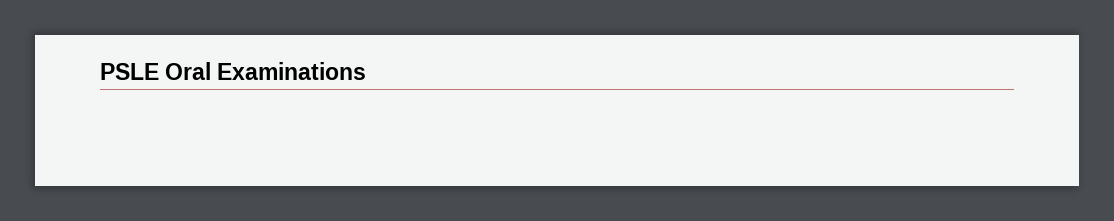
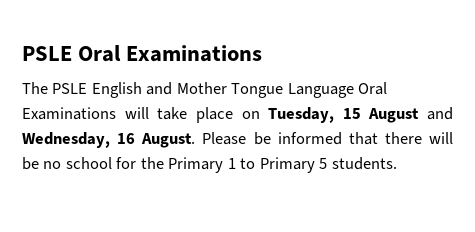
+ The PSLE English and Mother Tongue Language Oral Examinations will take place on Tuesday, 15 August and Wednesday, 16 August. Please be informed that there will be no school for the Primary 1 to Primary 5 students.

